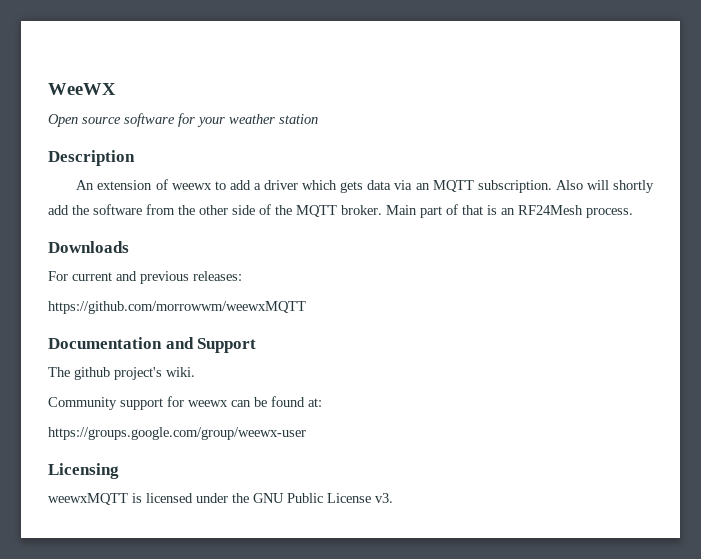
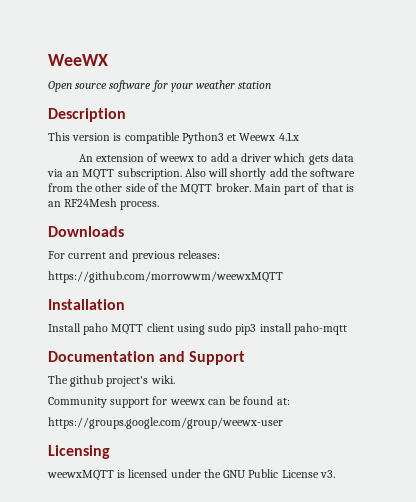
+ This version is compatible Python3 et Weewx 4.1.x
+ Installation
+ Install paho MQTT client using sudo pip3 install paho-mqtt

